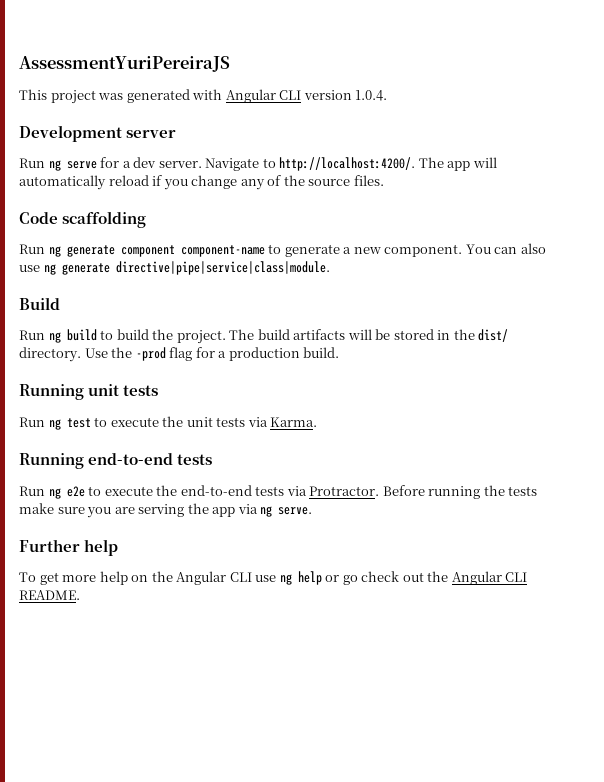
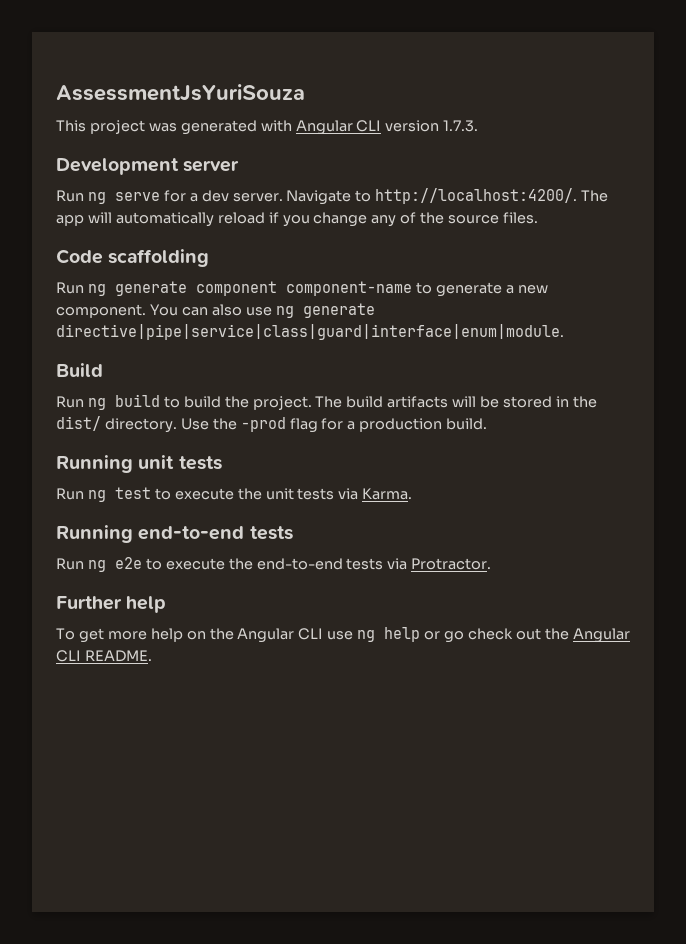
- AssessmentYuriPereiraJS
+ AssessmentJsYuriSouza
- This project was generated with Angular CLI version 1.0.4.
+ This project was generated with Angular CLI version 1.7.3.
- You can also use ng generate directive|pipe|service|class|module.
+ You can also use ng generate directive|pipe|service|class|guard|interface|enum|module.
- Before running the tests make sure you are serving the app via ng serve.

